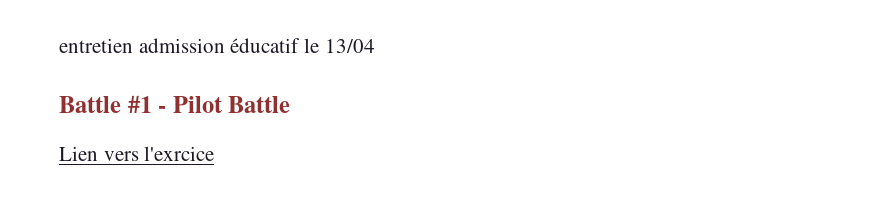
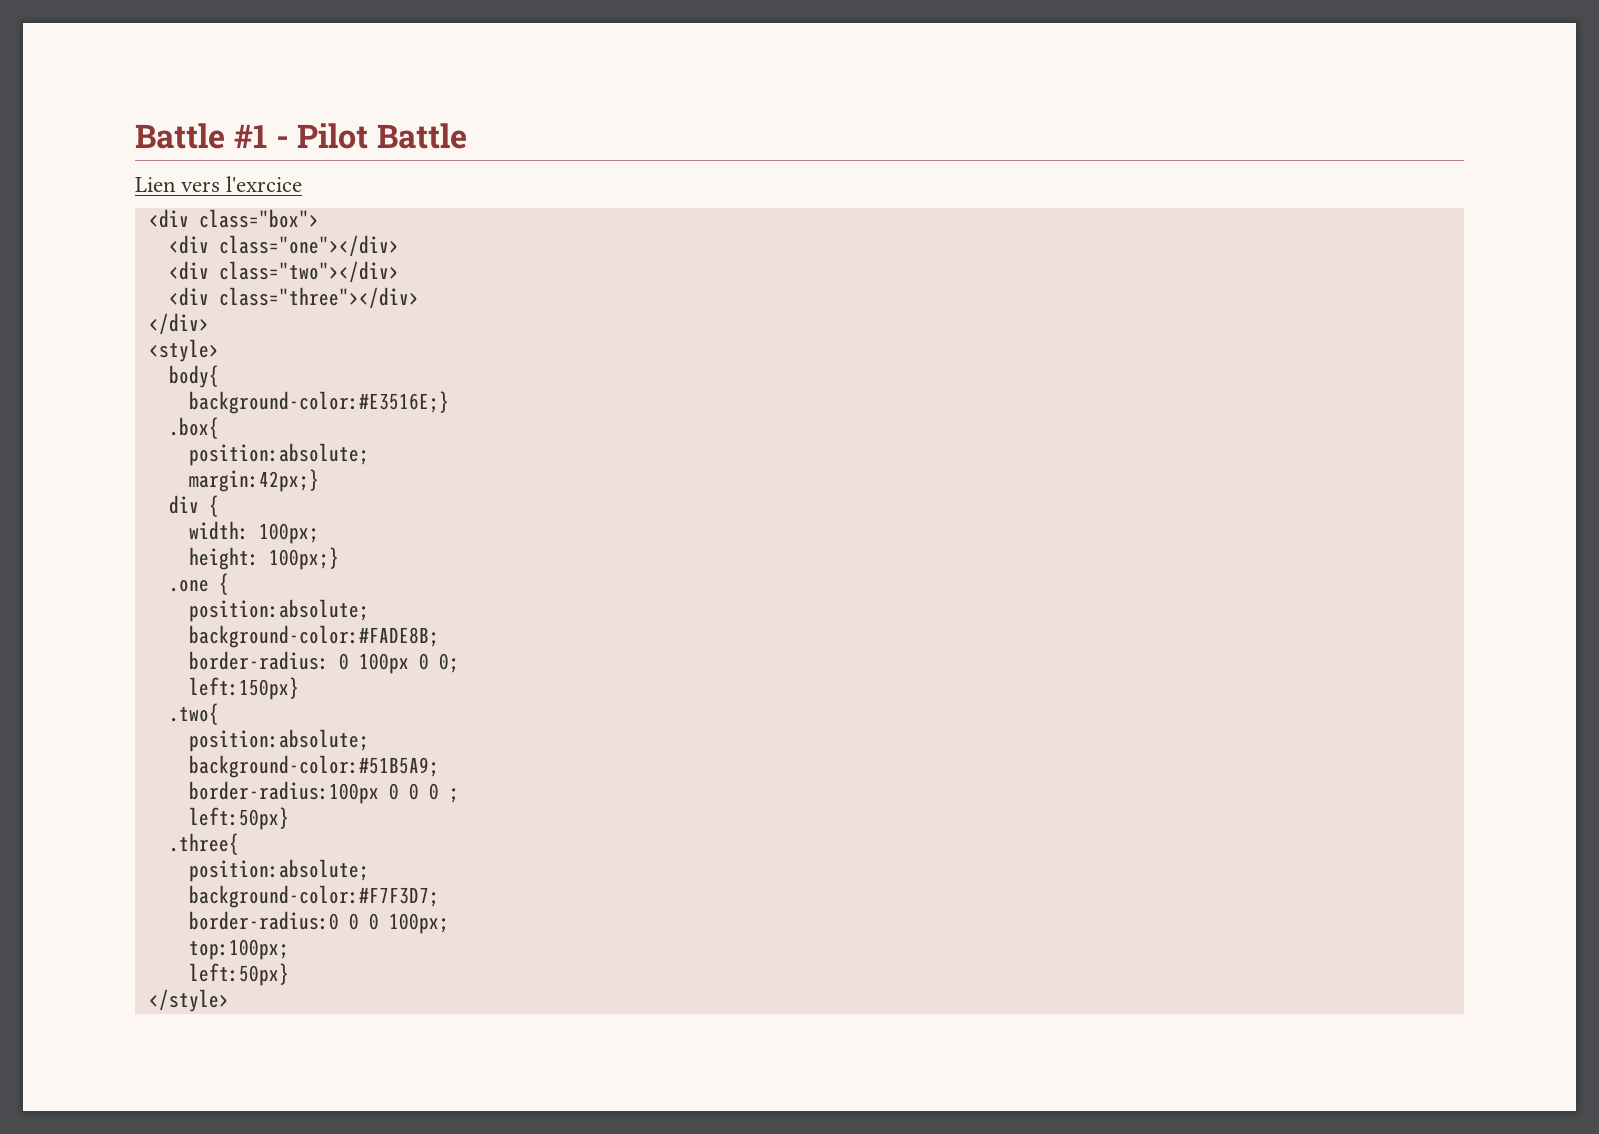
- entretien admission éducatif le 13/04
+ <div class="box">
+ <div class="one"></div>
+ <div class="two"></div>
+ <div class="three"></div>
+ </div>
+ <style>
+ body{
+ background-color:#E3516E;}
+ .box{
+ position:absolute;
+ margin:42px;}
+ div {
+ width: 100px;
+ height: 100px;}
+ .one {
+ position:absolute;
+ background-color:#FADE8B;
+ border-radius: 0 100px 0 0;
+ left:150px}
+ .two{
+ position:absolute;
+ background-color:#51B5A9;
+ border-radius:100px 0 0 0 ;
+ left:50px}
+ .three{
+ position:absolute;
+ background-color:#F7F3D7;
+ border-radius:0 0 0 100px;
+ top:100px;
+ left:50px}
+ </style>

